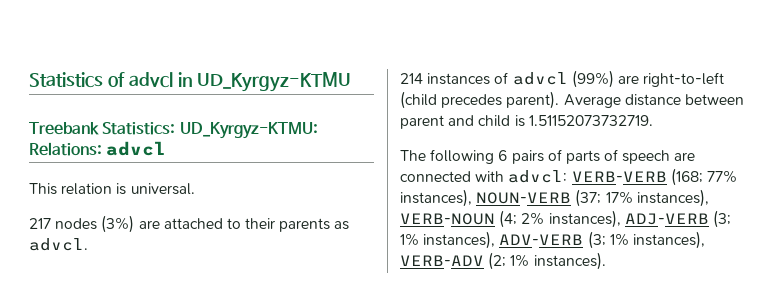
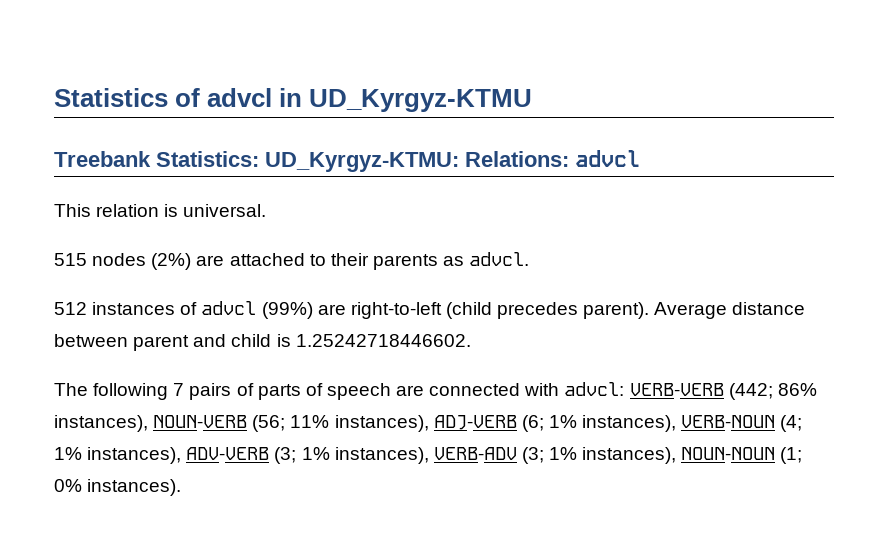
- 217 nodes (3%) are attached to their parents as advcl.
+ 515 nodes (2%) are attached to their parents as advcl.
- 214 instances of advcl (99%) are right-to-left (child precedes parent).
+ 512 instances of advcl (99%) are right-to-left (child precedes parent).
- Average distance between parent and child is 1.51152073732719.
+ Average distance between parent and child is 1.25242718446602.
- The following 6 pairs of parts of speech are connected with advcl: VERB-VERB (168; 77% instances), NOUN-VERB (37; 17% instances), VERB-NOUN (4; 2% instances), ADJ-VERB (3; 1% instances), ADV-VERB (3; 1% instances), VERB-ADV (2; 1% instances).
+ The following 7 pairs of parts of speech are connected with advcl: VERB-VERB (442; 86% instances), NOUN-VERB (56; 11% instances), ADJ-VERB (6; 1% instances), VERB-NOUN (4; 1% instances), ADV-VERB (3; 1% instances), VERB-ADV (3; 1% instances), NOUN-NOUN (1; 0% instances).

